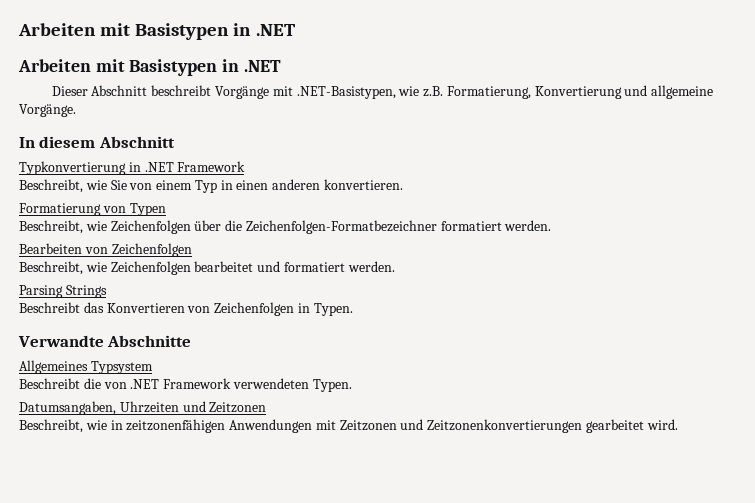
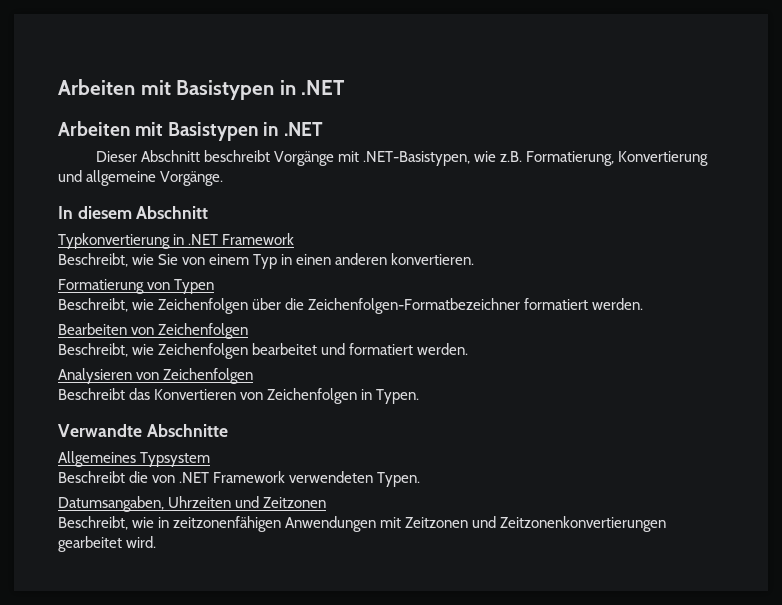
- Parsing Strings
+ Analysieren von Zeichenfolgen

